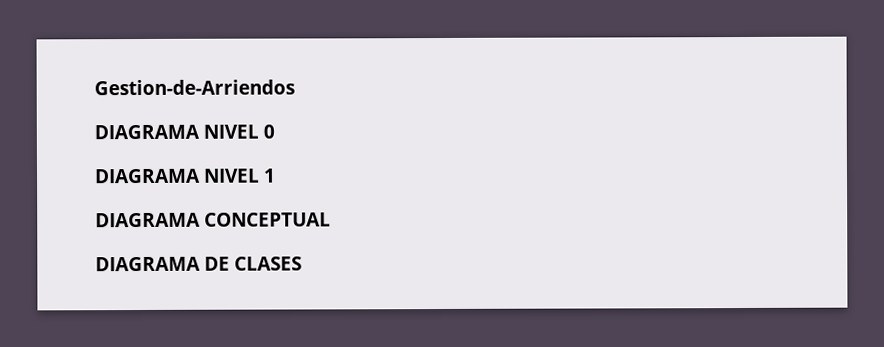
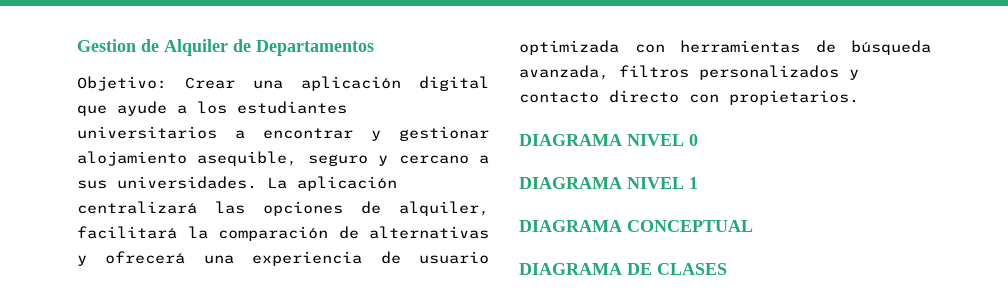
- Gestion-de-Arriendos
+ Gestion de Alquiler de Departamentos
+ Objetivo: Crear una aplicación digital que ayude a los estudiantes universitarios a encontrar y gestionar alojamiento asequible, seguro y cercano a sus universidades. La aplicación centralizará las opciones de alquiler, facilitará la comparación de alternativas y ofrecerá una experiencia de usuario optimizada con herramientas de búsqueda avanzada, filtros personalizados y contacto directo con propietarios.

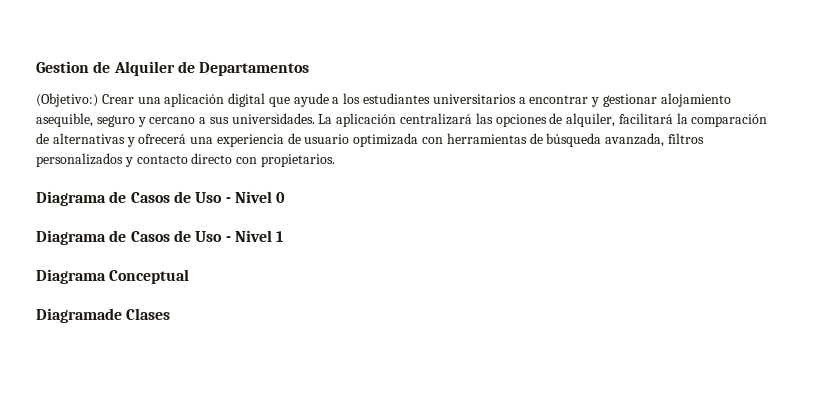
- Objetivo: Crear una aplicación digital que ayude a los estudiantes universitarios a encontrar y gestionar alojamiento asequible, seguro y cercano a sus universidades.
+ (Objetivo:) Crear una aplicación digital que ayude a los estudiantes universitarios a encontrar y gestionar alojamiento asequible, seguro y cercano a sus universidades.
- DIAGRAMA NIVEL 0
- DIAGRAMA NIVEL 1
- DIAGRAMA CONCEPTUAL
- DIAGRAMA DE CLASES
+ Diagrama de Casos de Uso - Nivel 0
+ Diagrama de Casos de Uso - Nivel 1
+ Diagrama Conceptual
+ Diagramade Clases

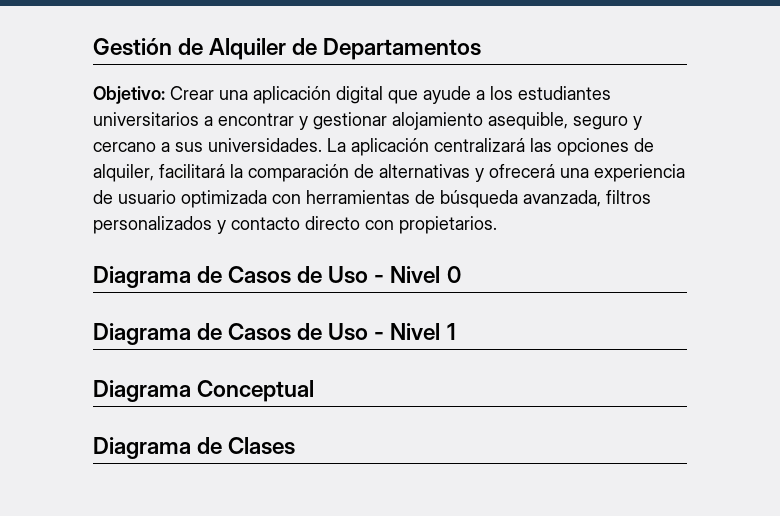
- Gestion de Alquiler de Departamentos
+ Gestión de Alquiler de Departamentos
- (Objetivo:) Crear una aplicación digital que ayude a los estudiantes universitarios a encontrar y gestionar alojamiento asequible, seguro y cercano a sus universidades.
+ Objetivo: Crear una aplicación digital que ayude a los estudiantes universitarios a encontrar y gestionar alojamiento asequible, seguro y cercano a sus universidades.
- Diagramade Clases
+ Diagrama de Clases

